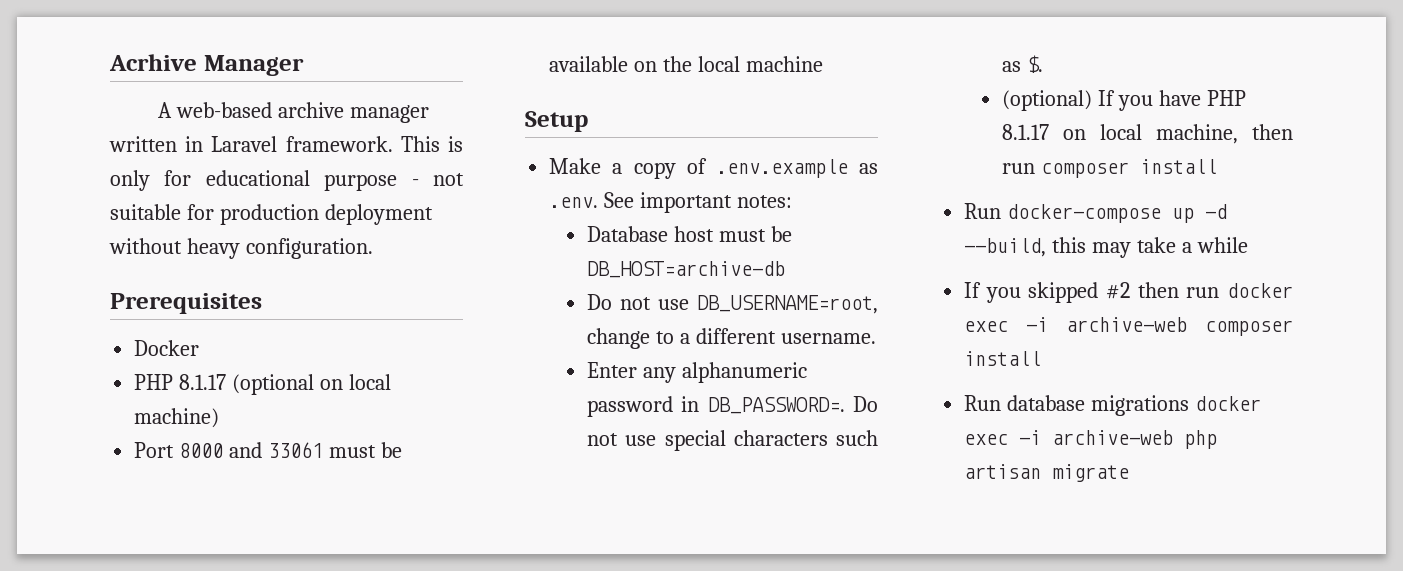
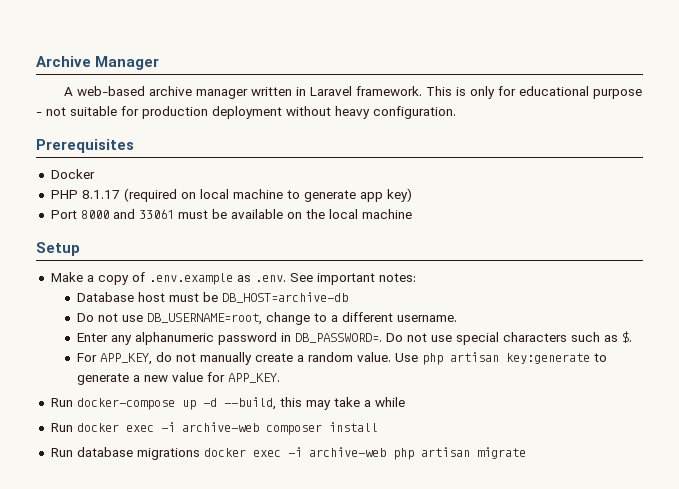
- Acrhive Manager
+ Archive Manager
- PHP 8.1.17 (optional on local machine)
+ PHP 8.1.17 (required on local machine to generate app key)
- (optional) If you have PHP 8.1.17 on local machine, then run composer install
+ For APP_KEY, do not manually create a random value. Use php artisan key:generate to generate a new value for APP_KEY.
- If you skipped #2 then run docker exec -i archive-web composer install
+ Run docker exec -i archive-web composer install

